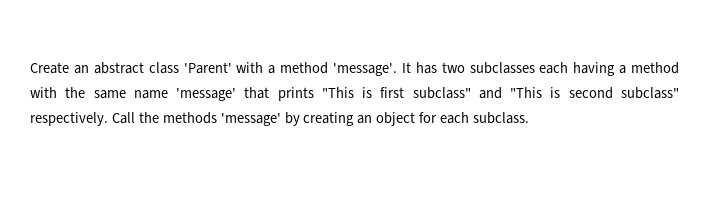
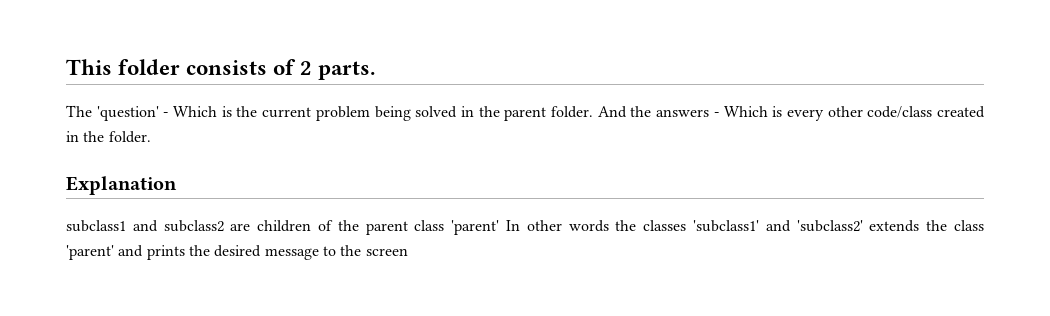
- Create an abstract class 'Parent' with a method 'message'. It has two subclasses each having a method with the same name 'message' that prints "This is first subclass" and "This is second subclass" respectively. Call the methods 'message' by creating an object for each subclass.
+ This folder consists of 2 parts.
+ The 'question' - Which is the current problem being solved in the parent folder. And the answers - Which is every other code/class created in the folder.
+ Explanation
+ subclass1 and subclass2 are children of the parent class 'parent' In other words the classes 'subclass1' and 'subclass2' extends the class 'parent' and prints the desired message to the screen

